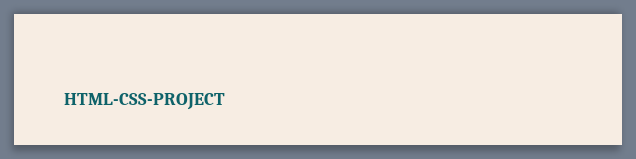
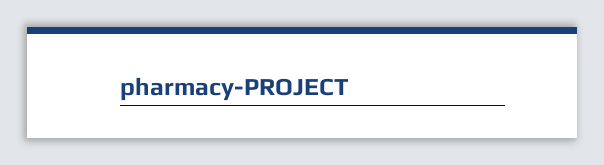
- HTML-CSS-PROJECT
+ pharmacy-PROJECT

